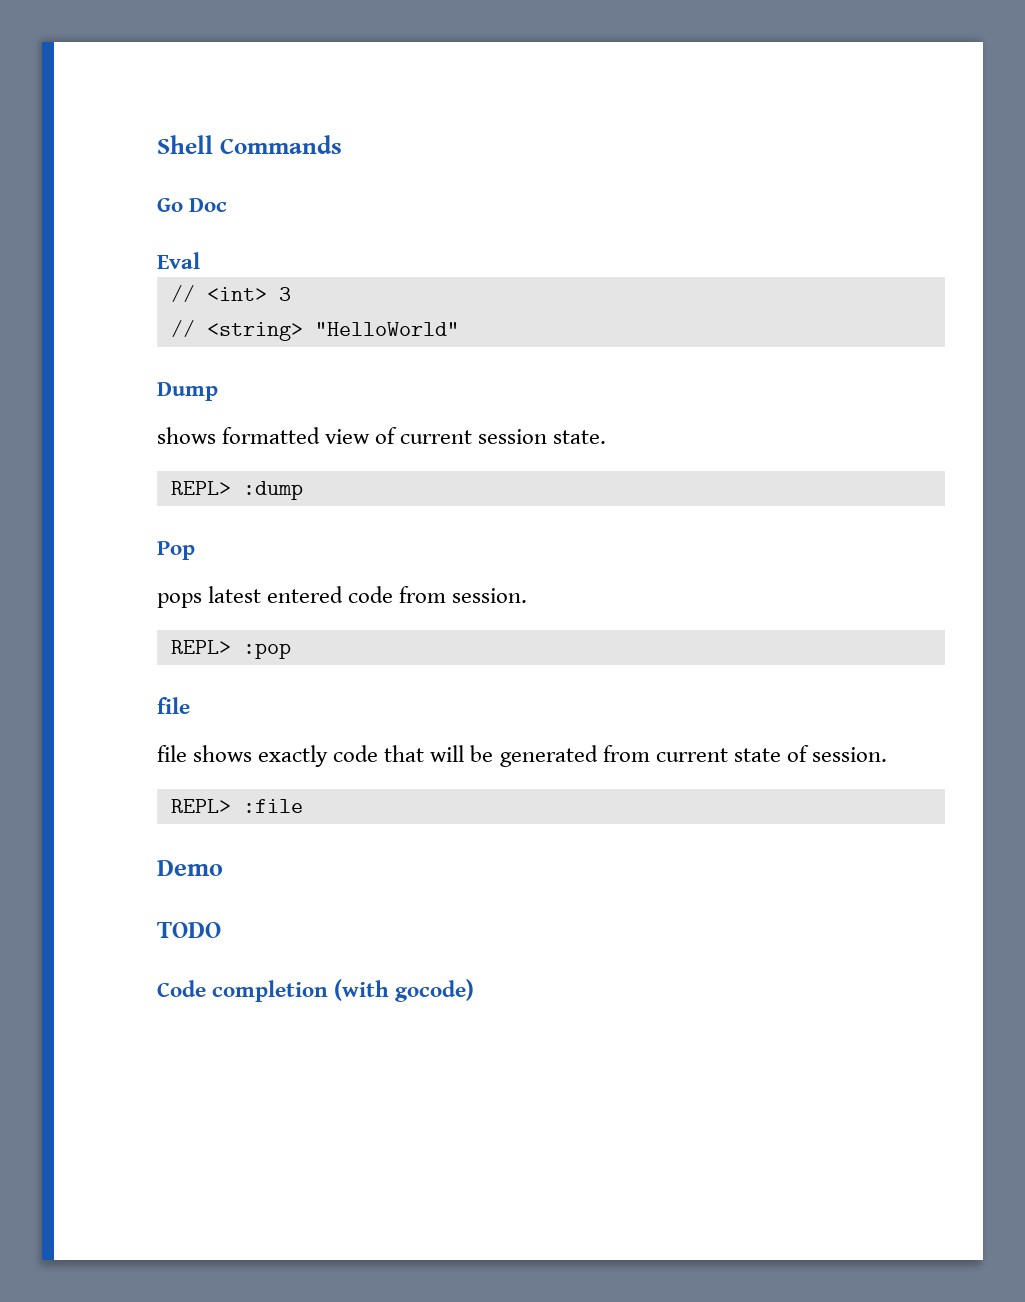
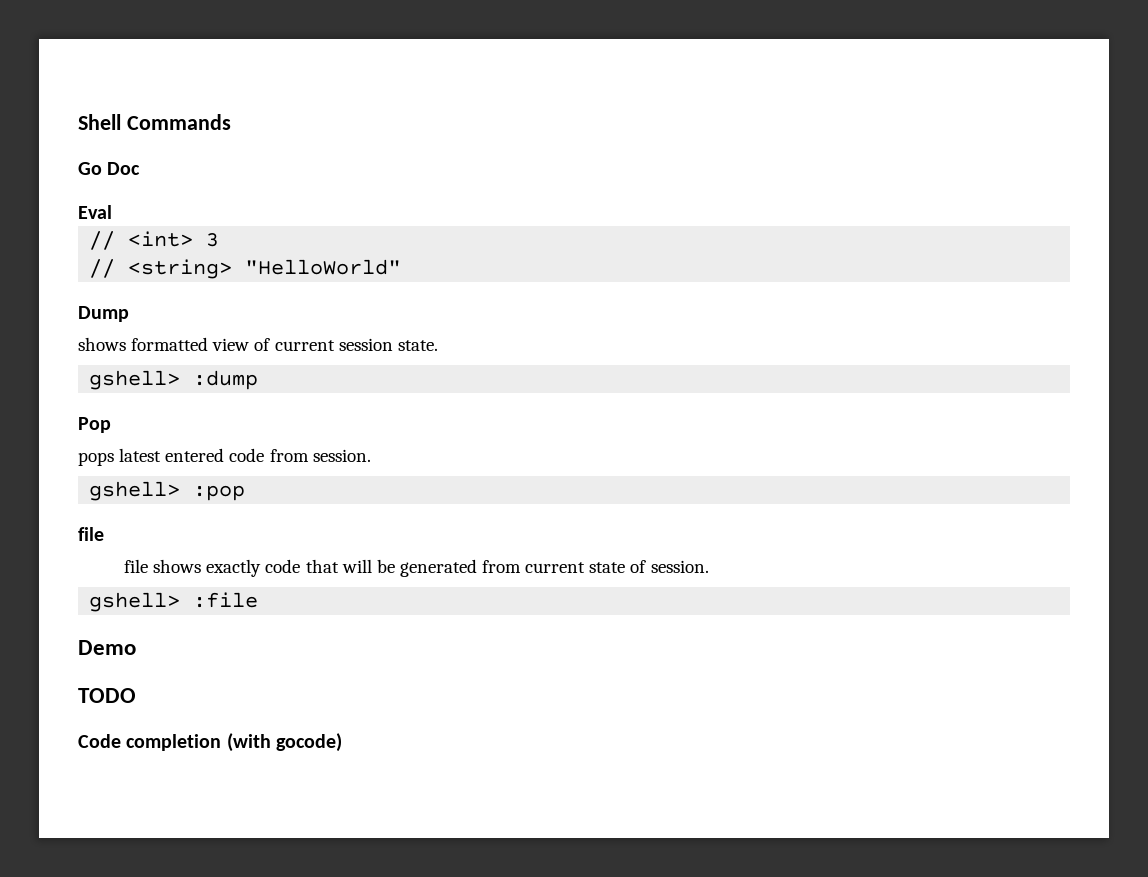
- REPL> :dump
+ gshell> :dump
- REPL> :pop
+ gshell> :pop
- REPL> :file
+ gshell> :file

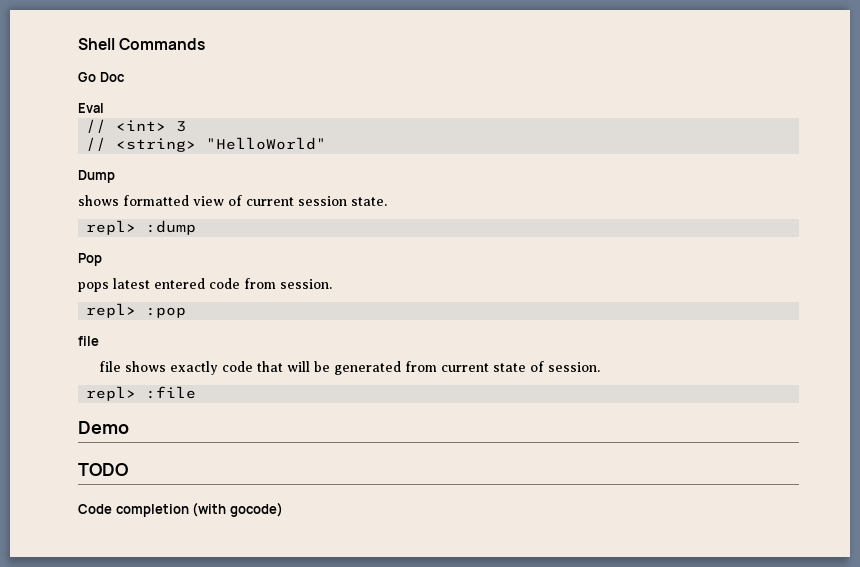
- gshell> :dump
+ repl> :dump
- gshell> :pop
+ repl> :pop
- gshell> :file
+ repl> :file

